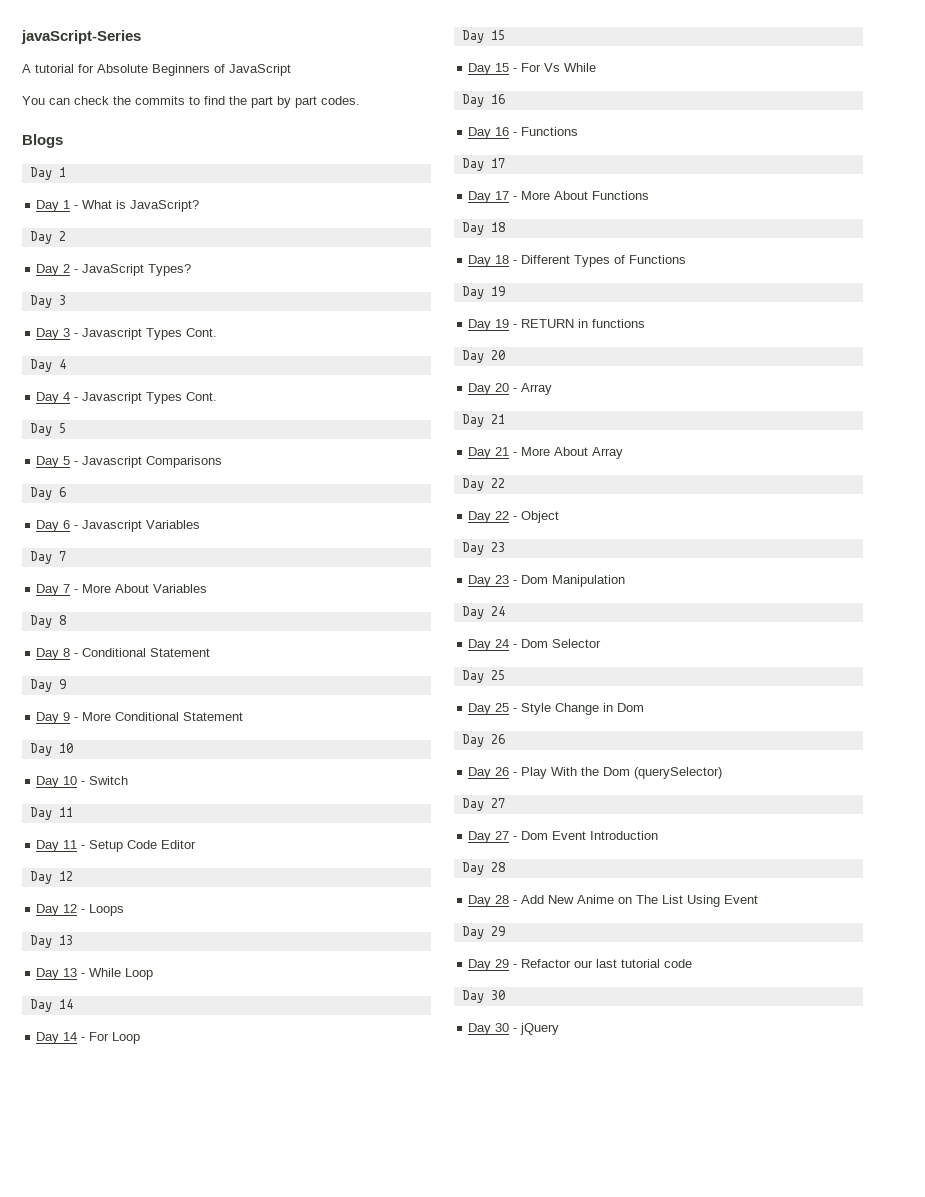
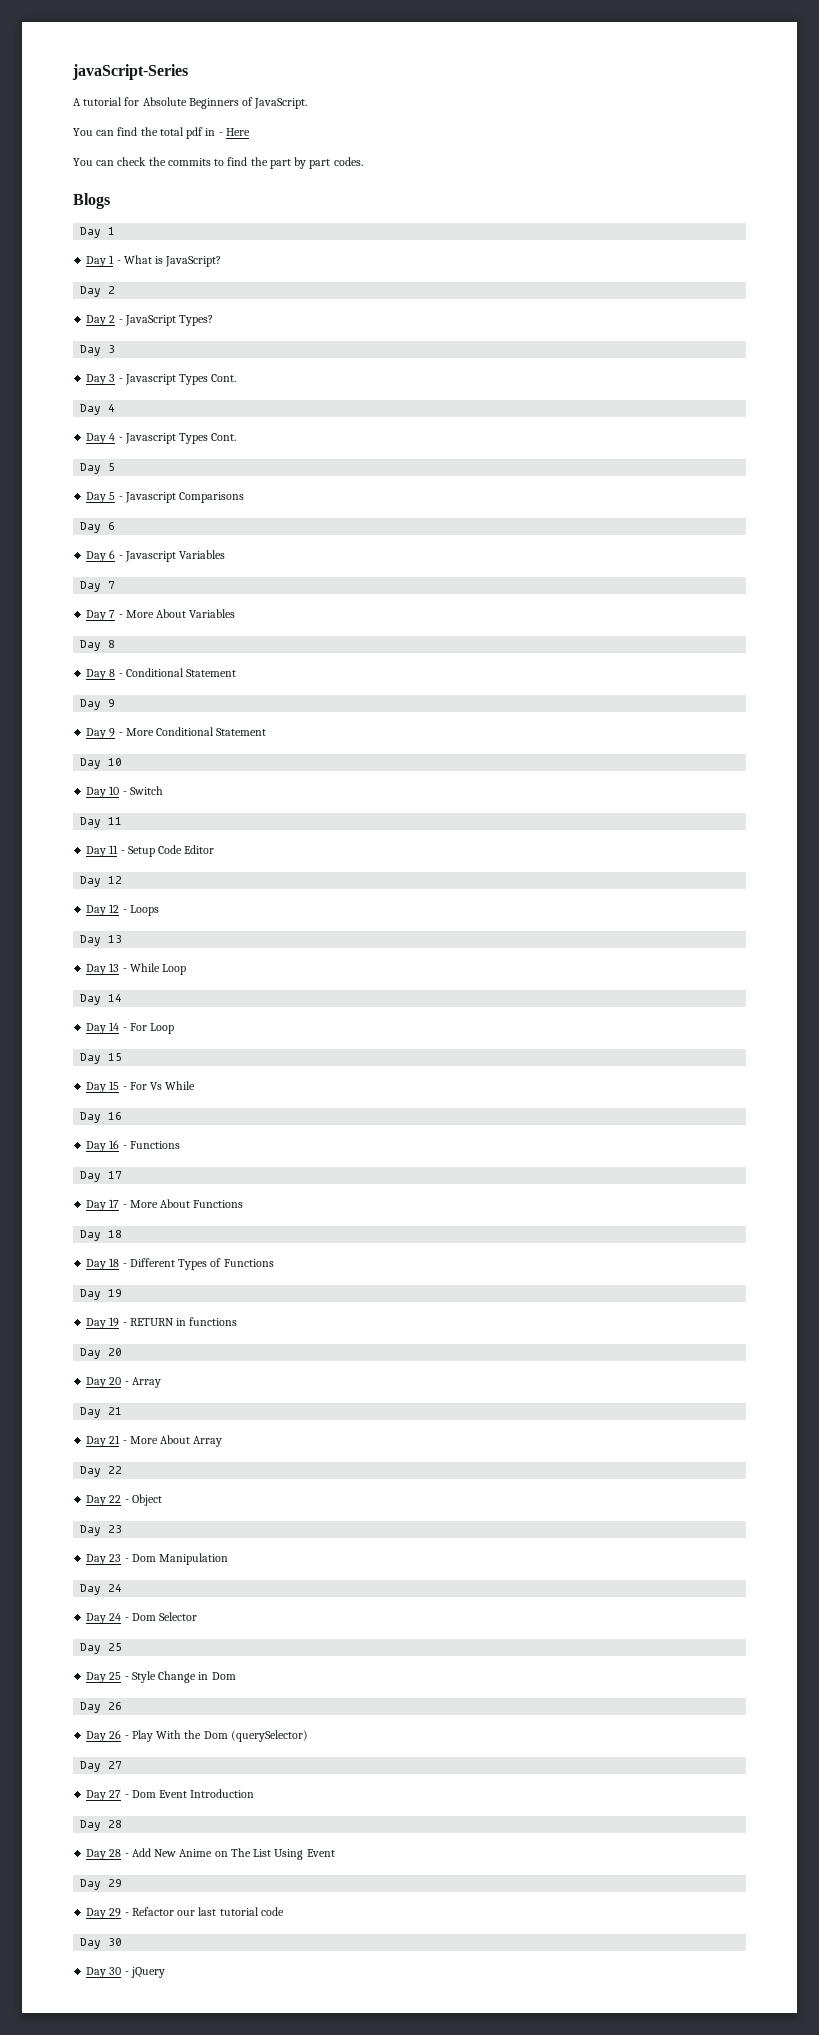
- A tutorial for Absolute Beginners of JavaScript
+ A tutorial for Absolute Beginners of JavaScript.
+ You can find the total pdf in - Here

